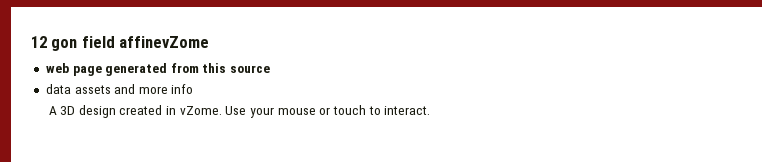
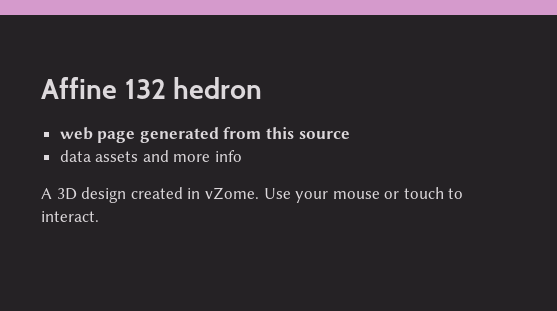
- 12 gon field affinevZome
+ Affine 132 hedron

